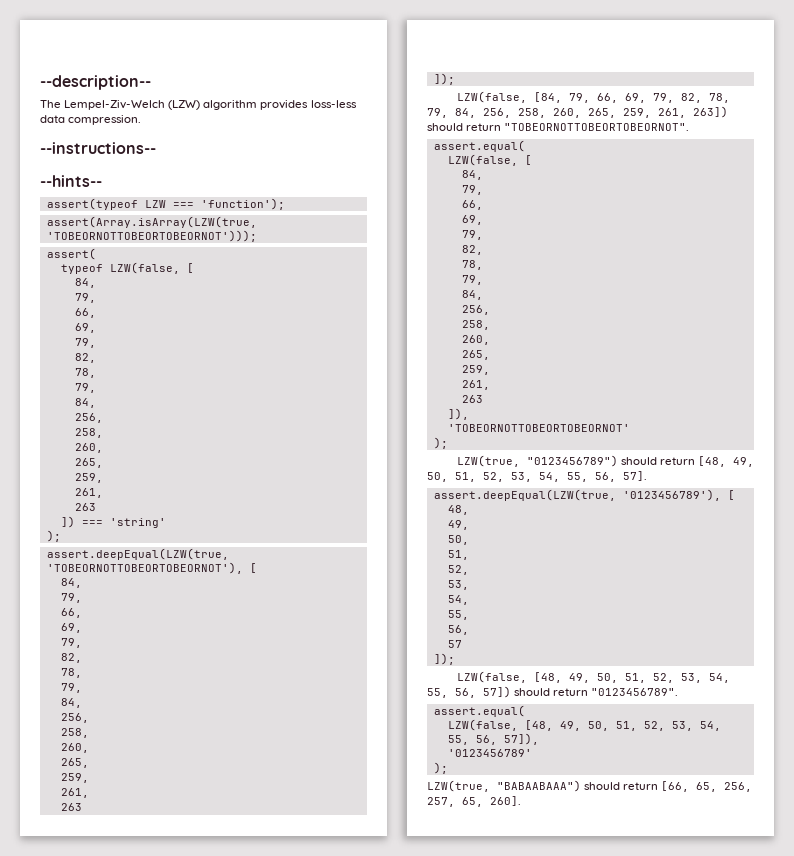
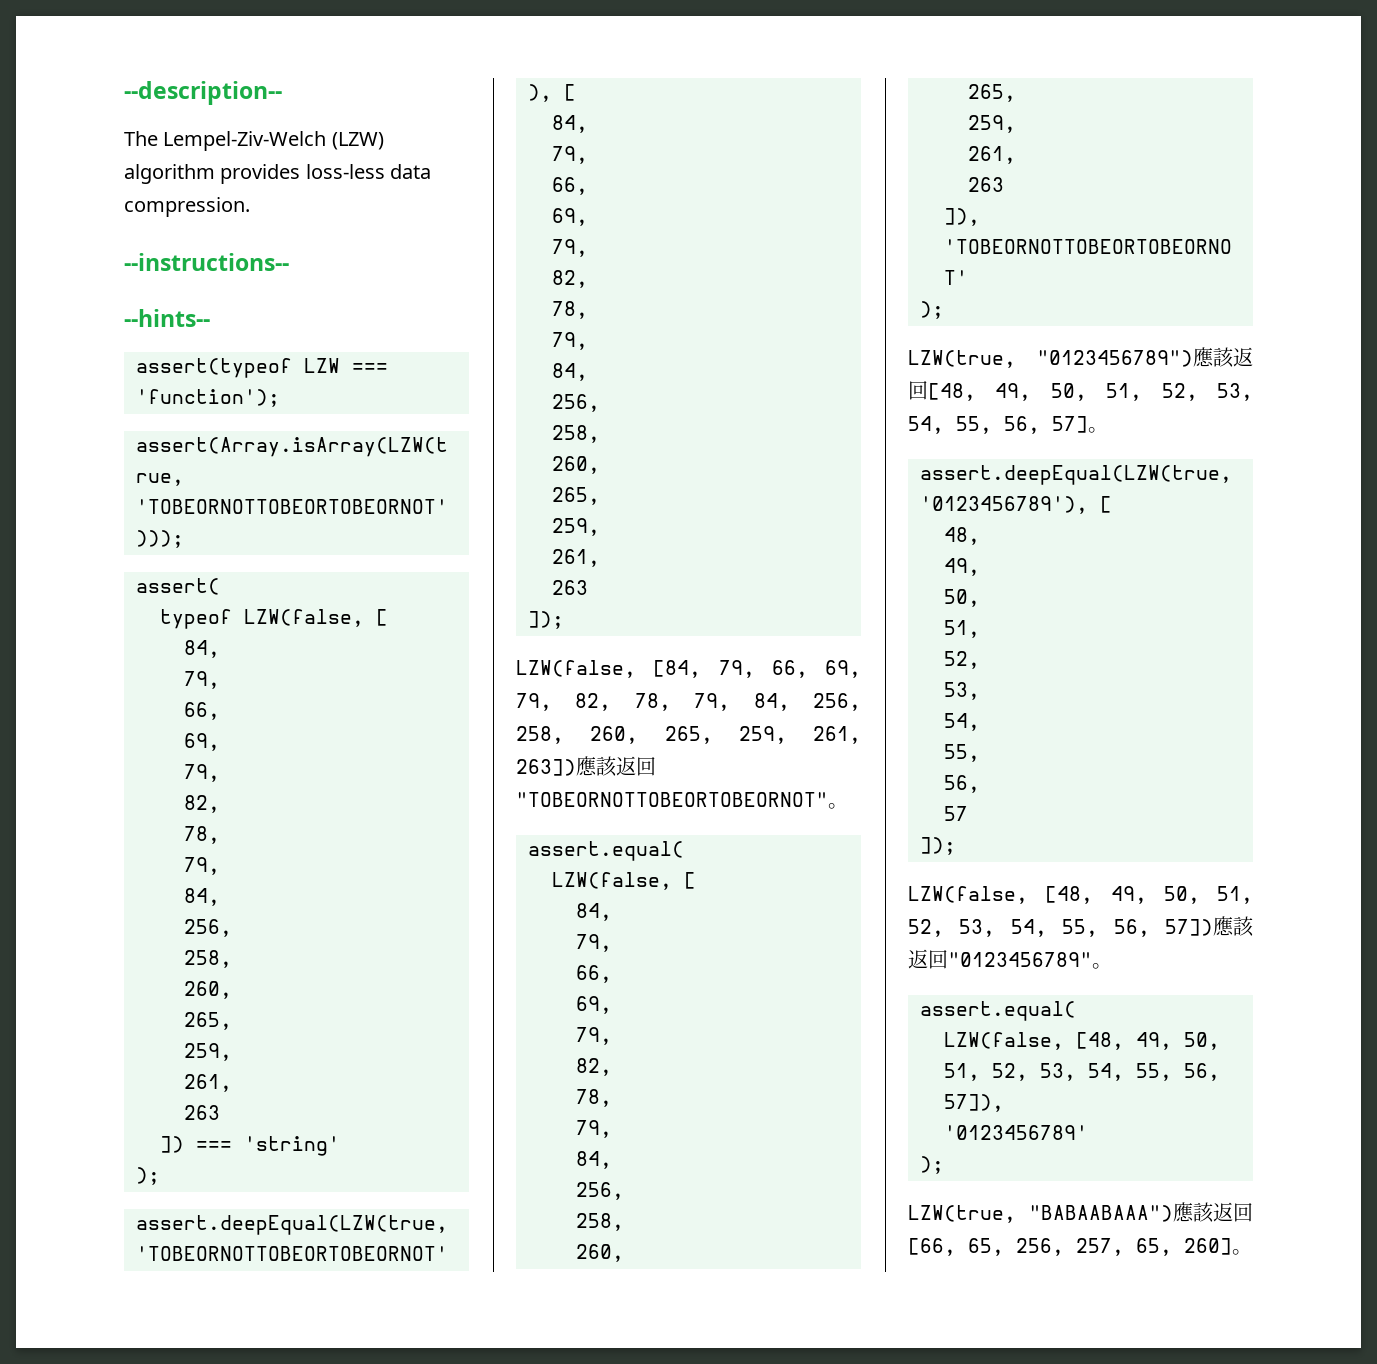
- LZW(false, [84, 79, 66, 69, 79, 82, 78, 79, 84, 256, 258, 260, 265, 259, 261, 263]) should return "TOBEORNOTTOBEORTOBEORNOT".
+ LZW(false, [84, 79, 66, 69, 79, 82, 78, 79, 84, 256, 258, 260, 265, 259, 261, 263])應該返回"TOBEORNOTTOBEORTOBEORNOT"。
- LZW(true, "0123456789") should return [48, 49, 50, 51, 52, 53, 54, 55, 56, 57].
+ LZW(true, "0123456789")應該返回[48, 49, 50, 51, 52, 53, 54, 55, 56, 57]。
- LZW(false, [48, 49, 50, 51, 52, 53, 54, 55, 56, 57]) should return "0123456789".
+ LZW(false, [48, 49, 50, 51, 52, 53, 54, 55, 56, 57])應該返回"0123456789"。
- LZW(true, "BABAABAAA") should return [66, 65, 256, 257, 65, 260].
+ LZW(true, "BABAABAAA")應該返回[66, 65, 256, 257, 65, 260]。

